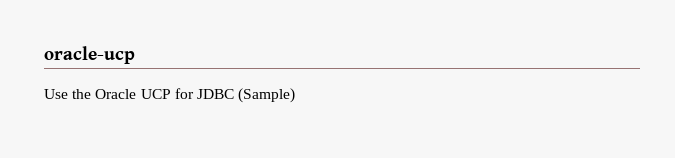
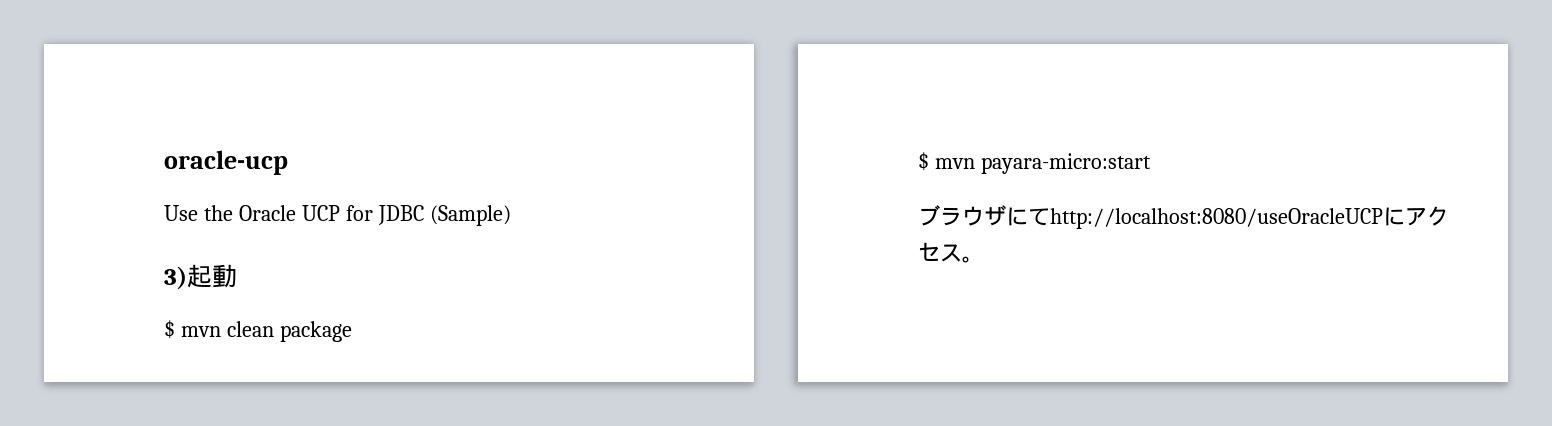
+ 3)起動
+ $ mvn clean package
+ $ mvn payara-micro:start
+ ブラウザにてhttp://localhost:8080/useOracleUCPにアクセス。

